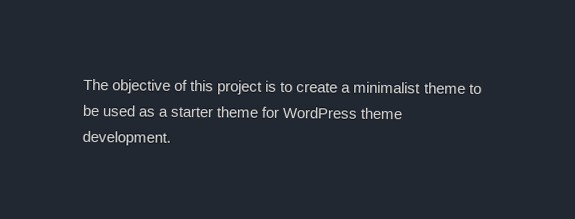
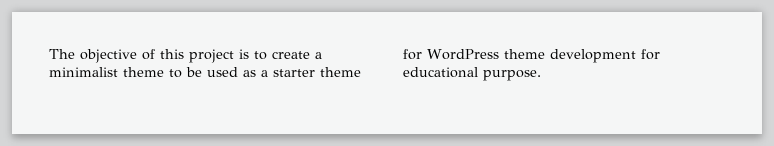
- The objective of this project is to create a minimalist theme to be used as a starter theme for WordPress theme development.
+ The objective of this project is to create a minimalist theme to be used as a starter theme for WordPress theme development for educational purpose.

